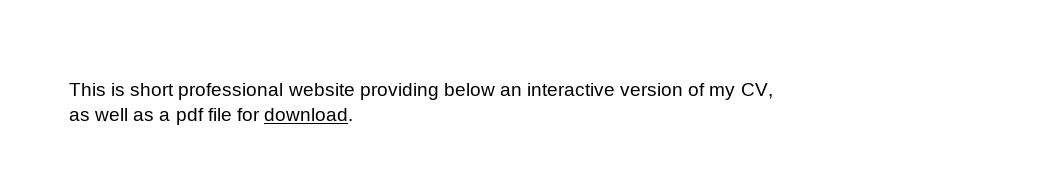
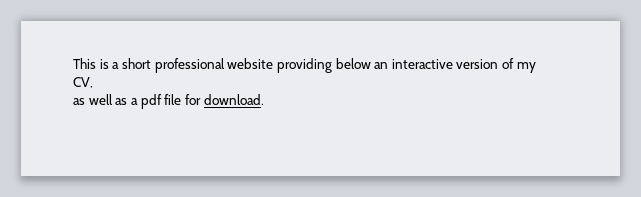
- This is short professional website providing below an interactive version of my CV,
+ This is a short professional website providing below an interactive version of my CV,

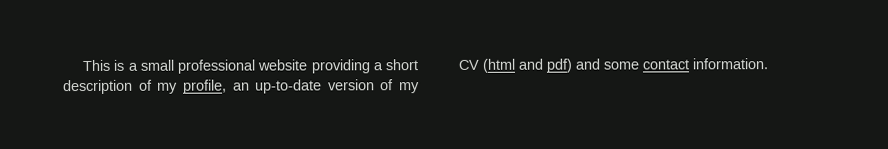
- This is a short professional website providing below an interactive version of my CV,
- as well as a pdf file for download.
+ This is a small professional website providing a short description of my profile, an up-to-date version of my CV (html and pdf) and some contact information.

